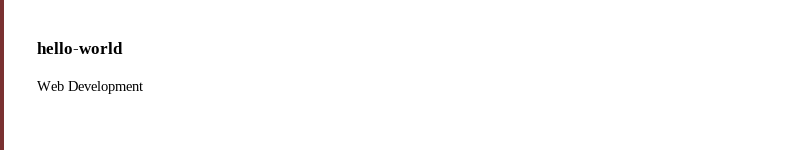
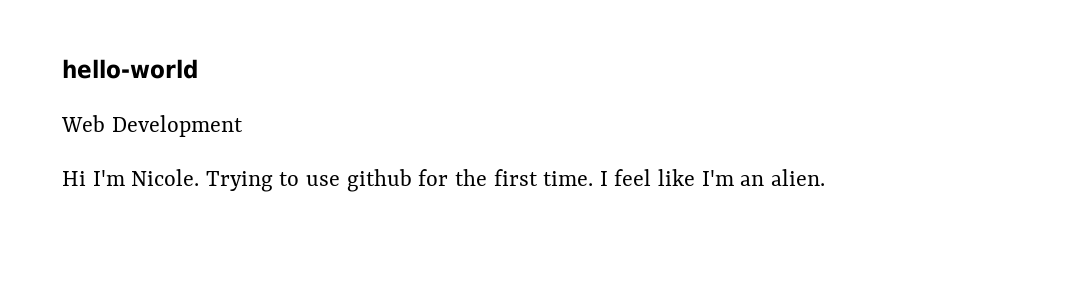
+ Hi I'm Nicole. Trying to use github for the first time. I feel like I'm an alien.

